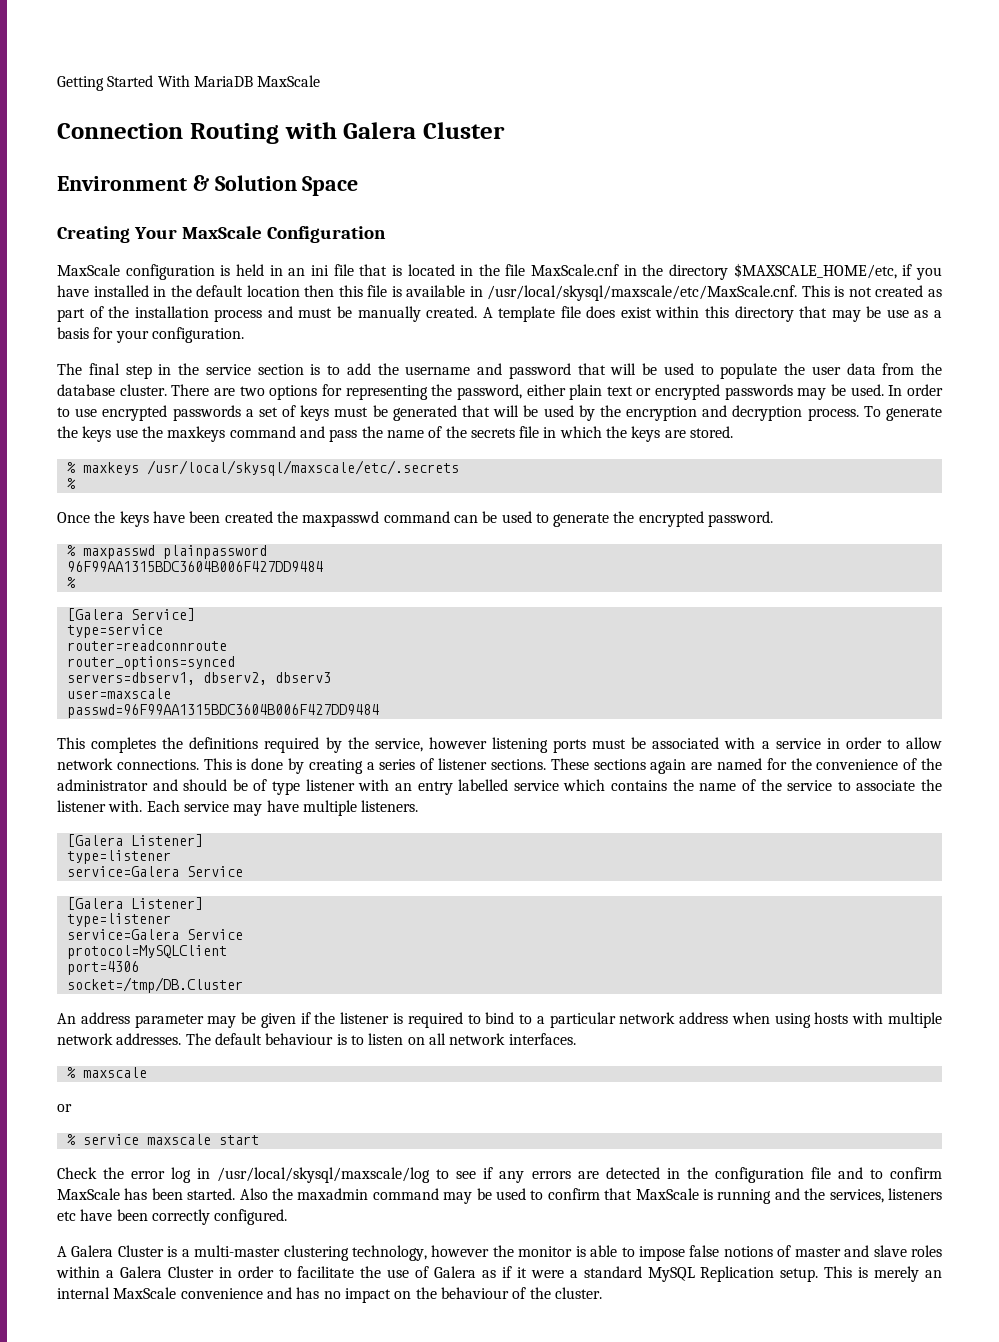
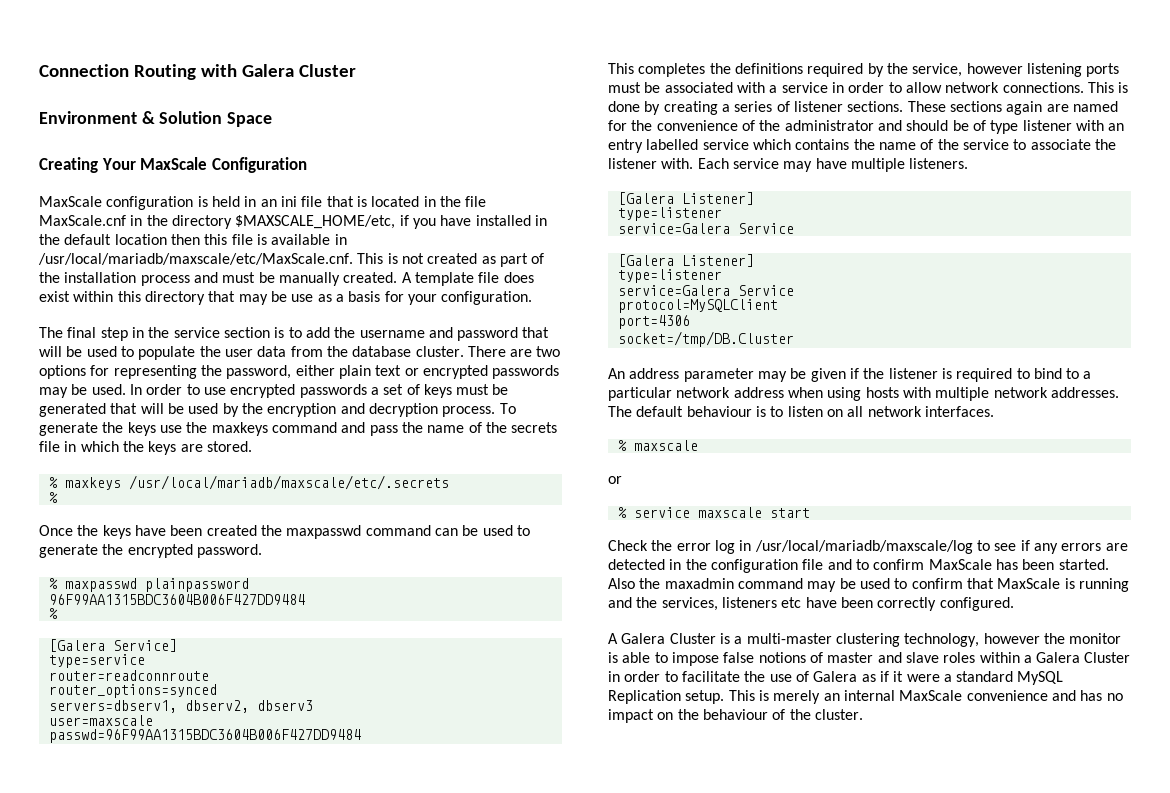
- Getting Started With MariaDB MaxScale
- MaxScale configuration is held in an ini file that is located in the file MaxScale.cnf in the directory $MAXSCALE_HOME/etc, if you have installed in the default location then this file is available in /usr/local/skysql/maxscale/etc/MaxScale.cnf. This is not created as part of the installation process and must be manually created.
+ MaxScale configuration is held in an ini file that is located in the file MaxScale.cnf in the directory $MAXSCALE_HOME/etc, if you have installed in the default location then this file is available in /usr/local/mariadb/maxscale/etc/MaxScale.cnf. This is not created as part of the installation process and must be manually created.
- % maxkeys /usr/local/skysql/maxscale/etc/.secrets
+ % maxkeys /usr/local/mariadb/maxscale/etc/.secrets
- Check the error log in /usr/local/skysql/maxscale/log to see if any errors are detected in the configuration file and to confirm MaxScale has been started.
+ Check the error log in /usr/local/mariadb/maxscale/log to see if any errors are detected in the configuration file and to confirm MaxScale has been started.

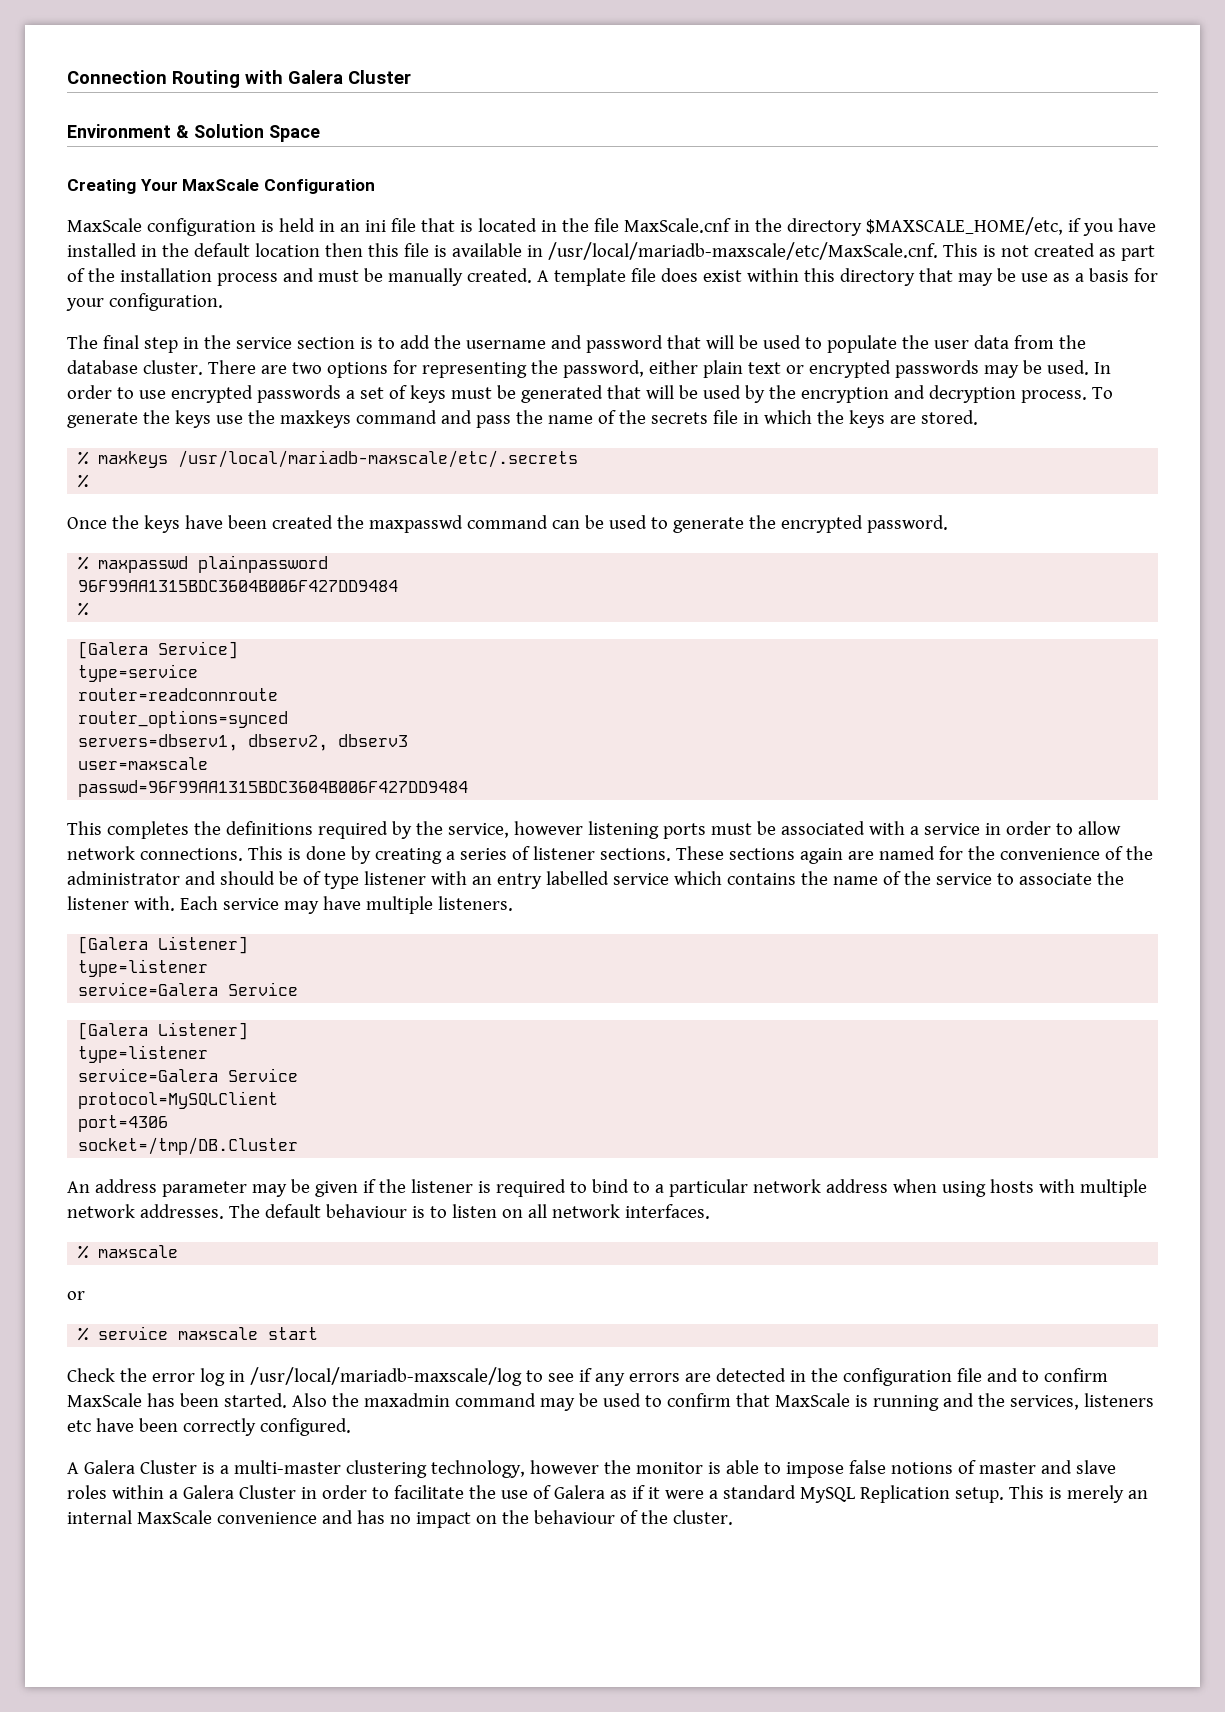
- MaxScale configuration is held in an ini file that is located in the file MaxScale.cnf in the directory $MAXSCALE_HOME/etc, if you have installed in the default location then this file is available in /usr/local/mariadb/maxscale/etc/MaxScale.cnf. This is not created as part of the installation process and must be manually created.
+ MaxScale configuration is held in an ini file that is located in the file MaxScale.cnf in the directory $MAXSCALE_HOME/etc, if you have installed in the default location then this file is available in /usr/local/mariadb-maxscale/etc/MaxScale.cnf. This is not created as part of the installation process and must be manually created.
- % maxkeys /usr/local/mariadb/maxscale/etc/.secrets
+ % maxkeys /usr/local/mariadb-maxscale/etc/.secrets
- Check the error log in /usr/local/mariadb/maxscale/log to see if any errors are detected in the configuration file and to confirm MaxScale has been started.
+ Check the error log in /usr/local/mariadb-maxscale/log to see if any errors are detected in the configuration file and to confirm MaxScale has been started.

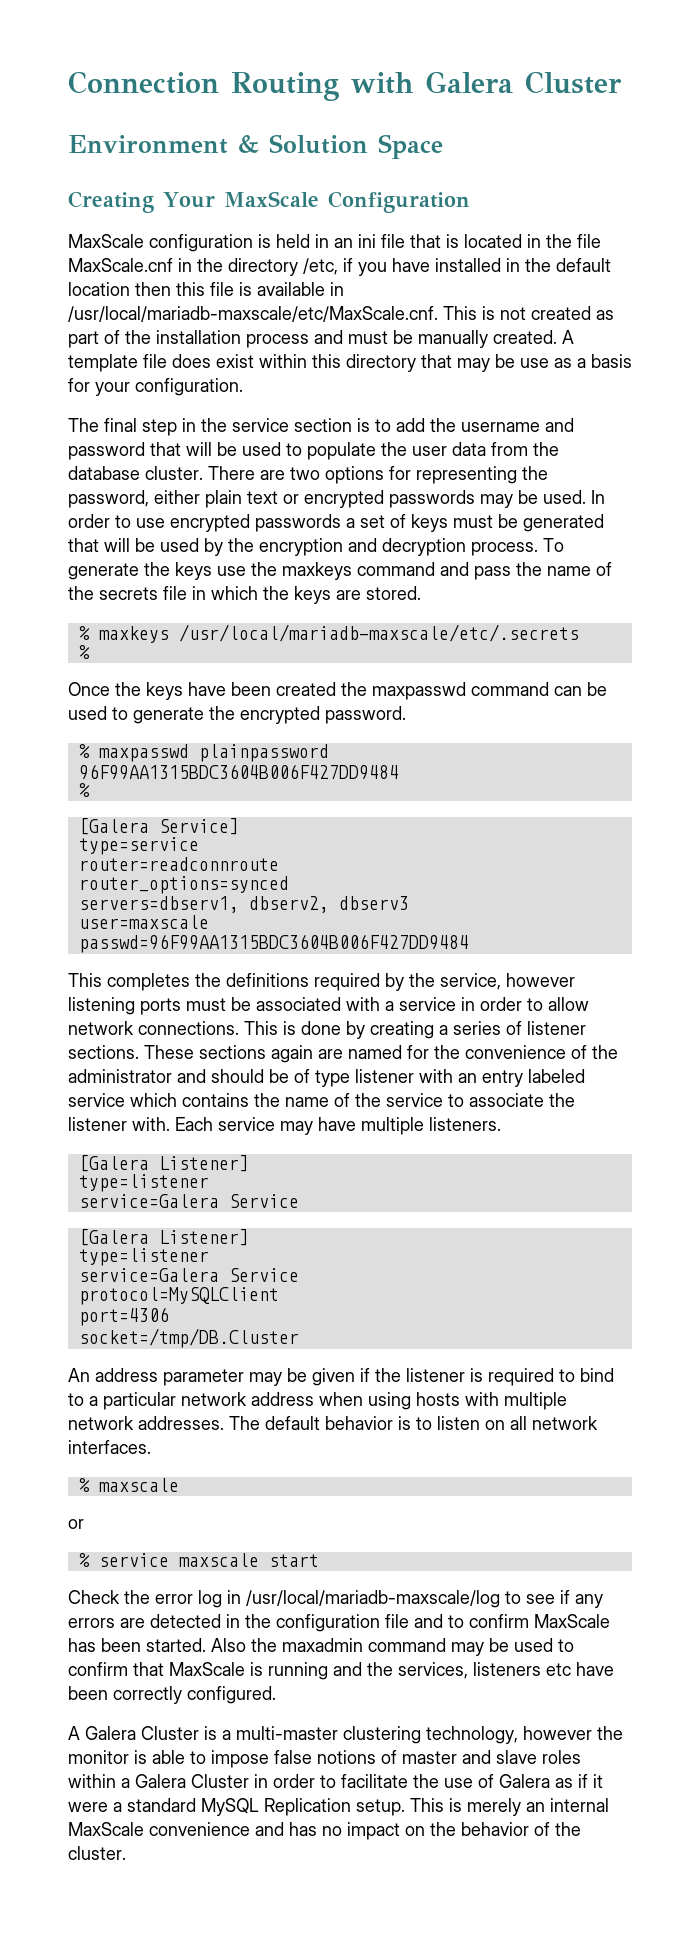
- MaxScale configuration is held in an ini file that is located in the file MaxScale.cnf in the directory $MAXSCALE_HOME/etc, if you have installed in the default location then this file is available in /usr/local/mariadb-maxscale/etc/MaxScale.cnf. This is not created as part of the installation process and must be manually created.
+ MaxScale configuration is held in an ini file that is located in the file MaxScale.cnf in the directory /etc, if you have installed in the default location then this file is available in /usr/local/mariadb-maxscale/etc/MaxScale.cnf. This is not created as part of the installation process and must be manually created.
- These sections again are named for the convenience of the administrator and should be of type listener with an entry labelled service which contains the name of the service to associate the listener with.
+ These sections again are named for the convenience of the administrator and should be of type listener with an entry labeled service which contains the name of the service to associate the listener with.
- The default behaviour is to listen on all network interfaces.
+ The default behavior is to listen on all network interfaces.
- This is merely an internal MaxScale convenience and has no impact on the behaviour of the cluster.
+ This is merely an internal MaxScale convenience and has no impact on the behavior of the cluster.

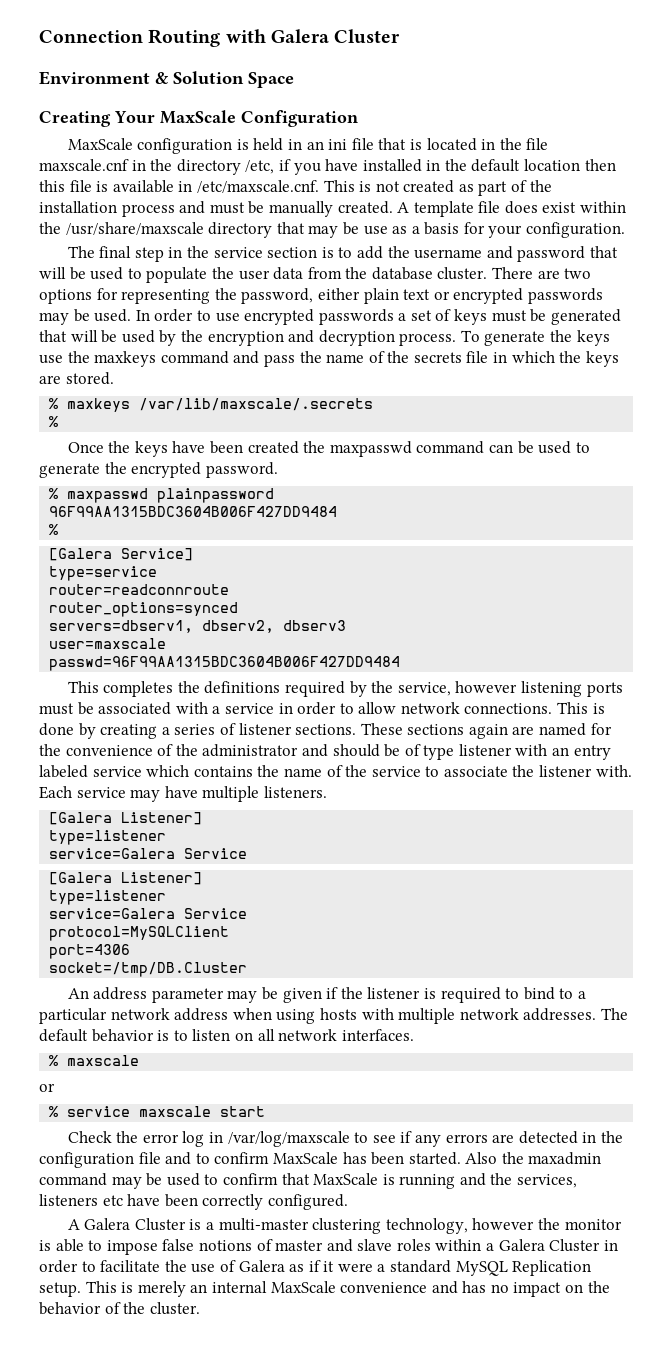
- MaxScale configuration is held in an ini file that is located in the file MaxScale.cnf in the directory /etc, if you have installed in the default location then this file is available in /usr/local/mariadb-maxscale/etc/MaxScale.cnf. This is not created as part of the installation process and must be manually created.
+ MaxScale configuration is held in an ini file that is located in the file maxscale.cnf in the directory /etc, if you have installed in the default location then this file is available in /etc/maxscale.cnf. This is not created as part of the installation process and must be manually created.
- A template file does exist within this directory that may be use as a basis for your configuration.
+ A template file does exist within the /usr/share/maxscale directory that may be use as a basis for your configuration.
- % maxkeys /usr/local/mariadb-maxscale/etc/.secrets
+ % maxkeys /var/lib/maxscale/.secrets
- Check the error log in /usr/local/mariadb-maxscale/log to see if any errors are detected in the configuration file and to confirm MaxScale has been started.
+ Check the error log in /var/log/maxscale to see if any errors are detected in the configuration file and to confirm MaxScale has been started.

